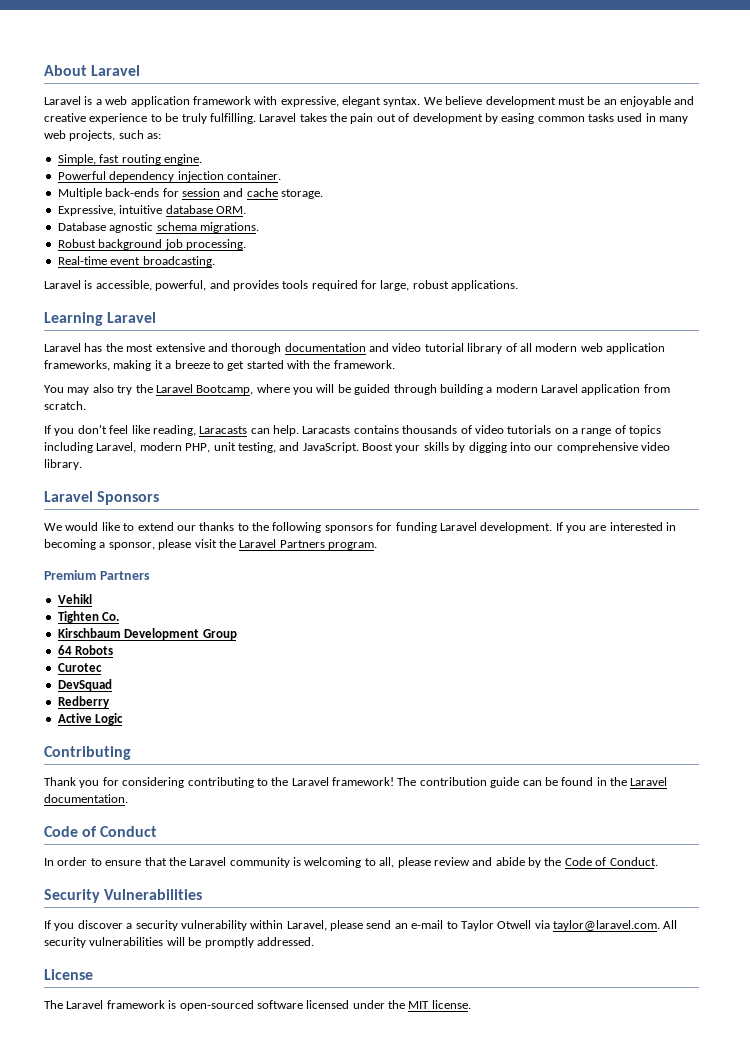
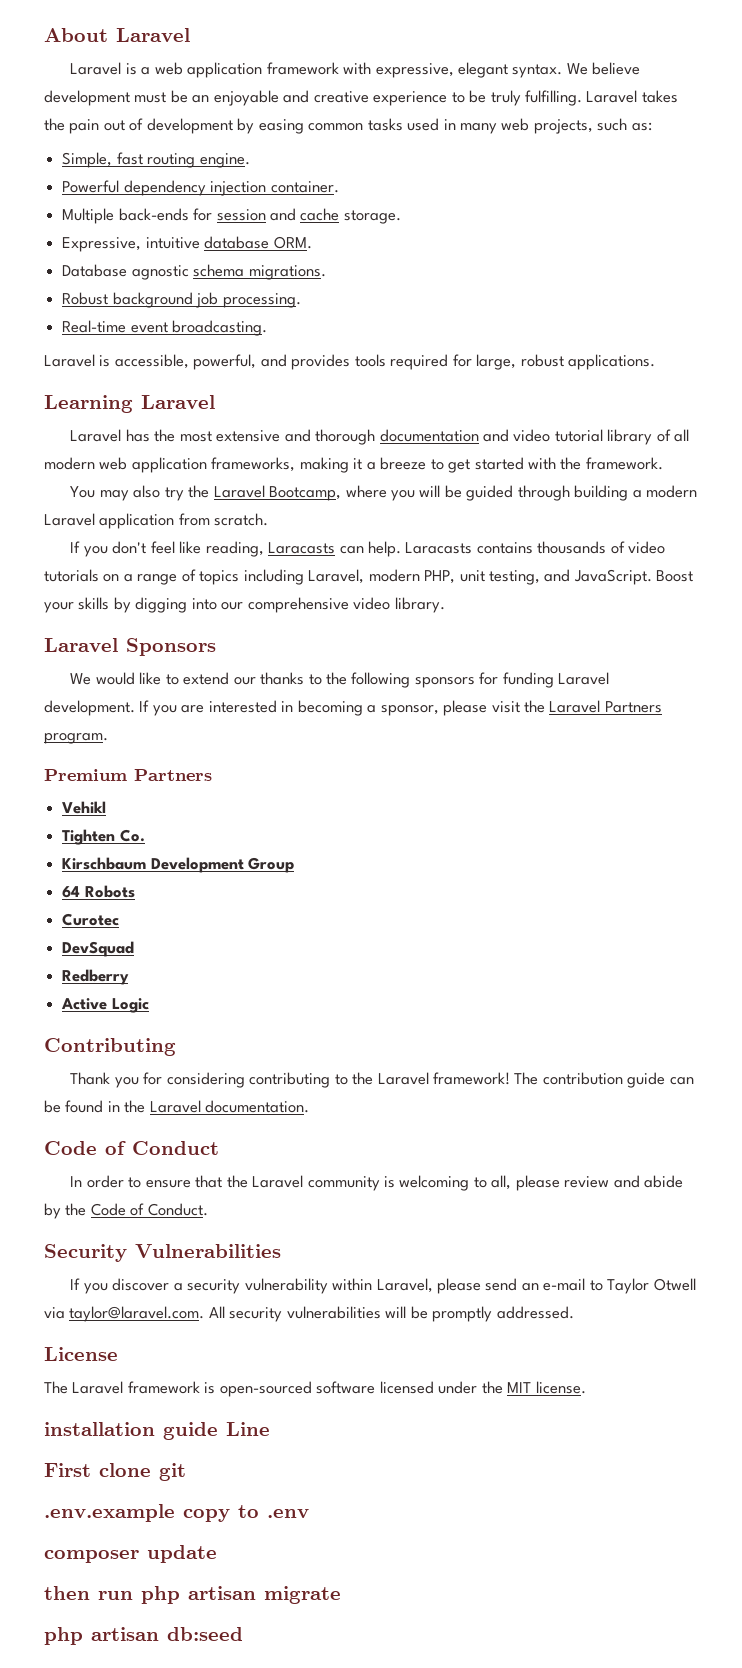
+ installation guide Line
+ First clone git
+ .env.example copy to .env
+ composer update
+ then run php artisan migrate
+ php artisan db:seed

